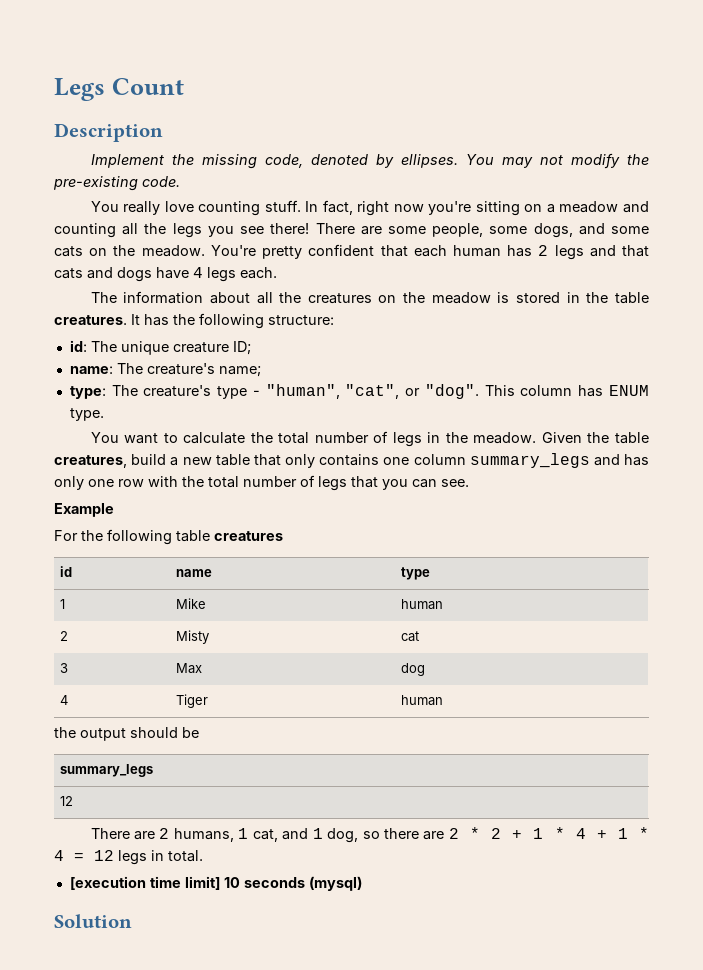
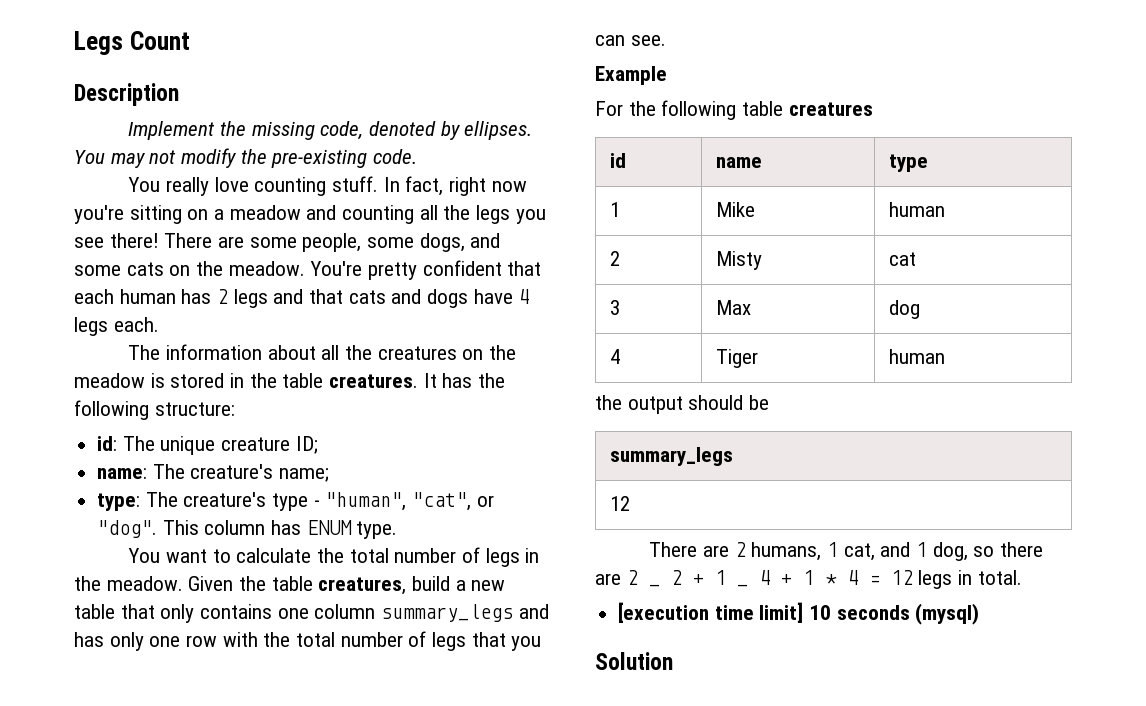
- There are 2 humans, 1 cat, and 1 dog, so there are 2 * 2 + 1 * 4 + 1 * 4 = 12 legs in total.
+ There are 2 humans, 1 cat, and 1 dog, so there are 2 _ 2 + 1 _ 4 + 1 * 4 = 12 legs in total.

